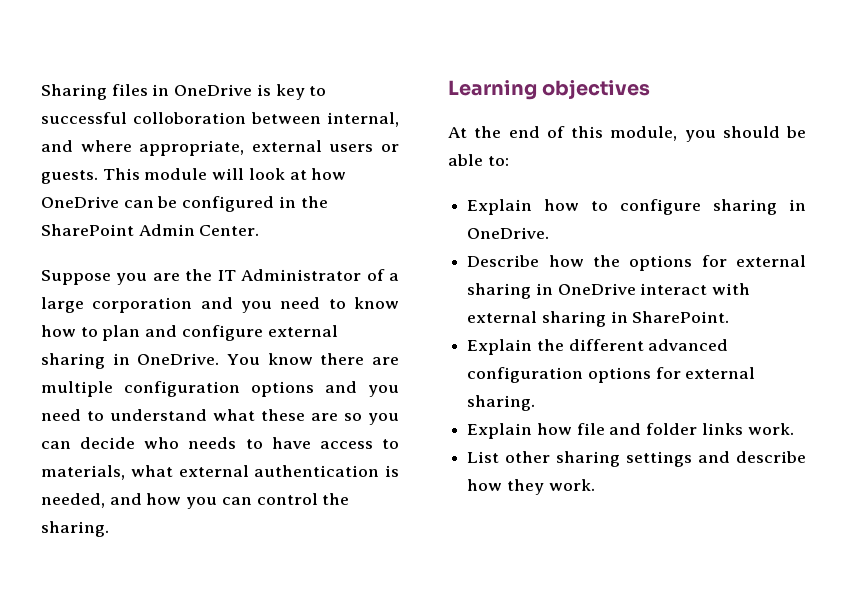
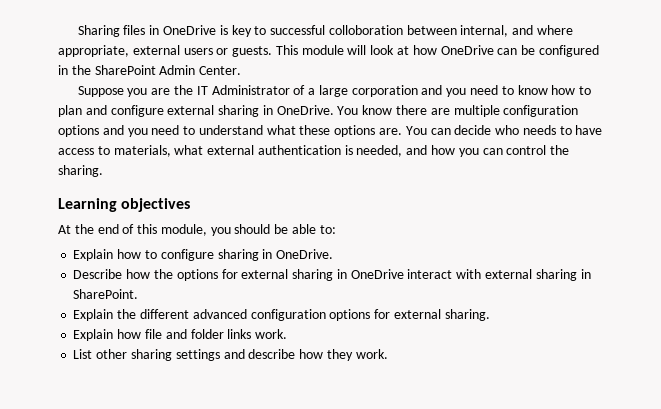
- You know there are multiple configuration options and you need to understand what these are so you can decide who needs to have access to materials, what external authentication is needed, and how you can control the sharing.
+ You know there are multiple configuration options and you need to understand what these options are. You can decide who needs to have access to materials, what external authentication is needed, and how you can control the sharing.

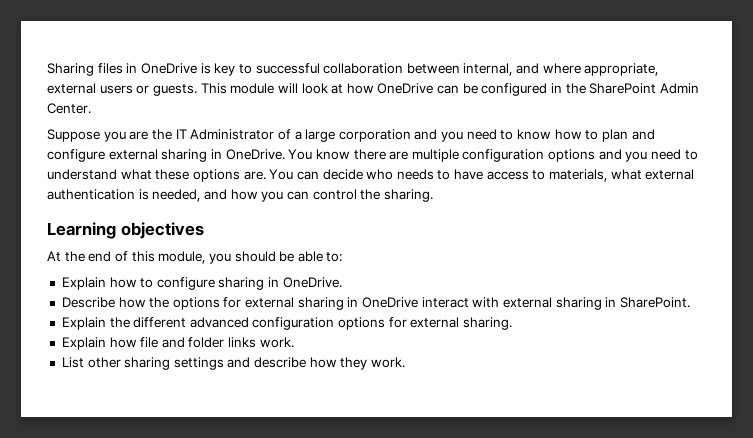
- Sharing files in OneDrive is key to successful colloboration between internal, and where appropriate, external users or guests.
+ Sharing files in OneDrive is key to successful collaboration between internal, and where appropriate, external users or guests.

